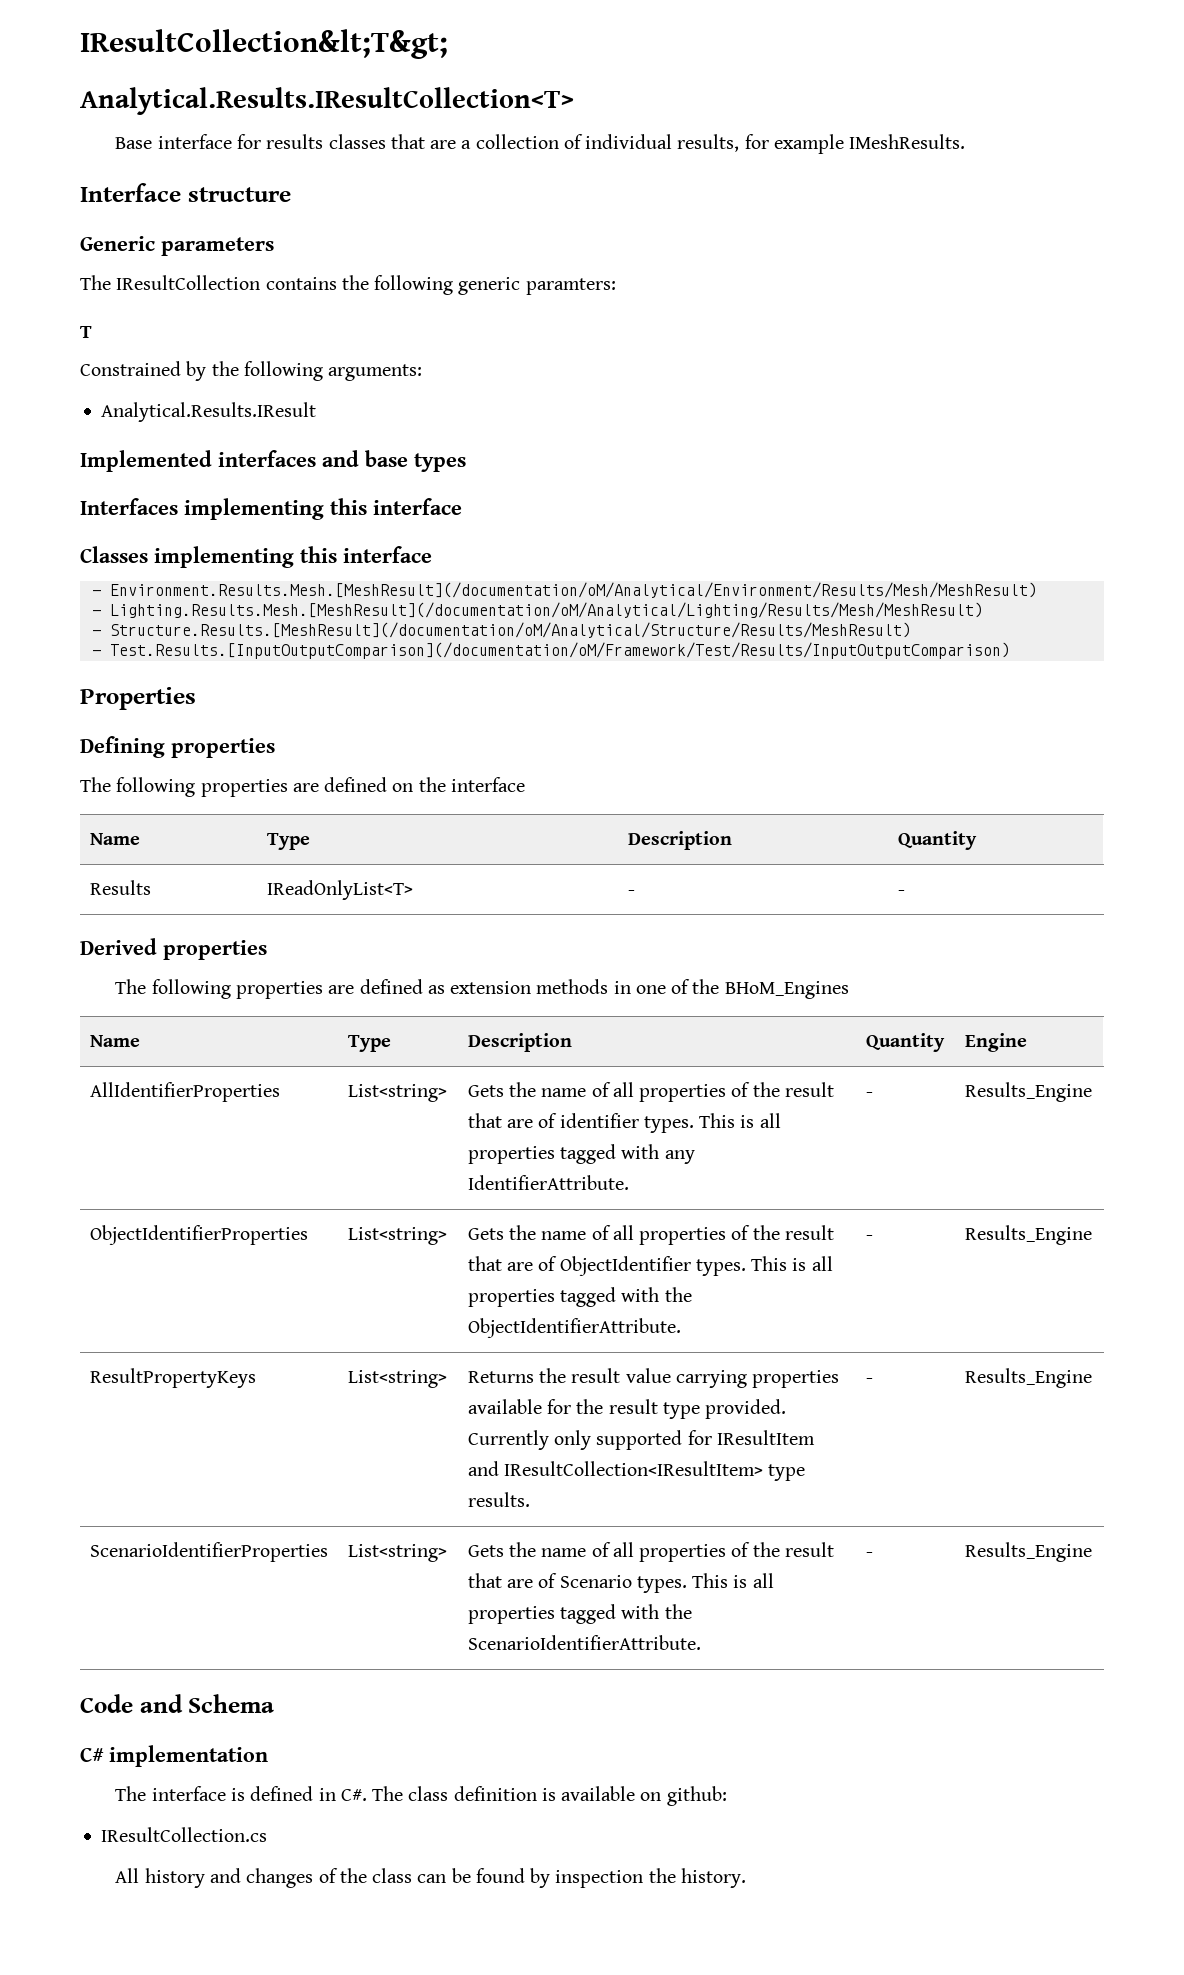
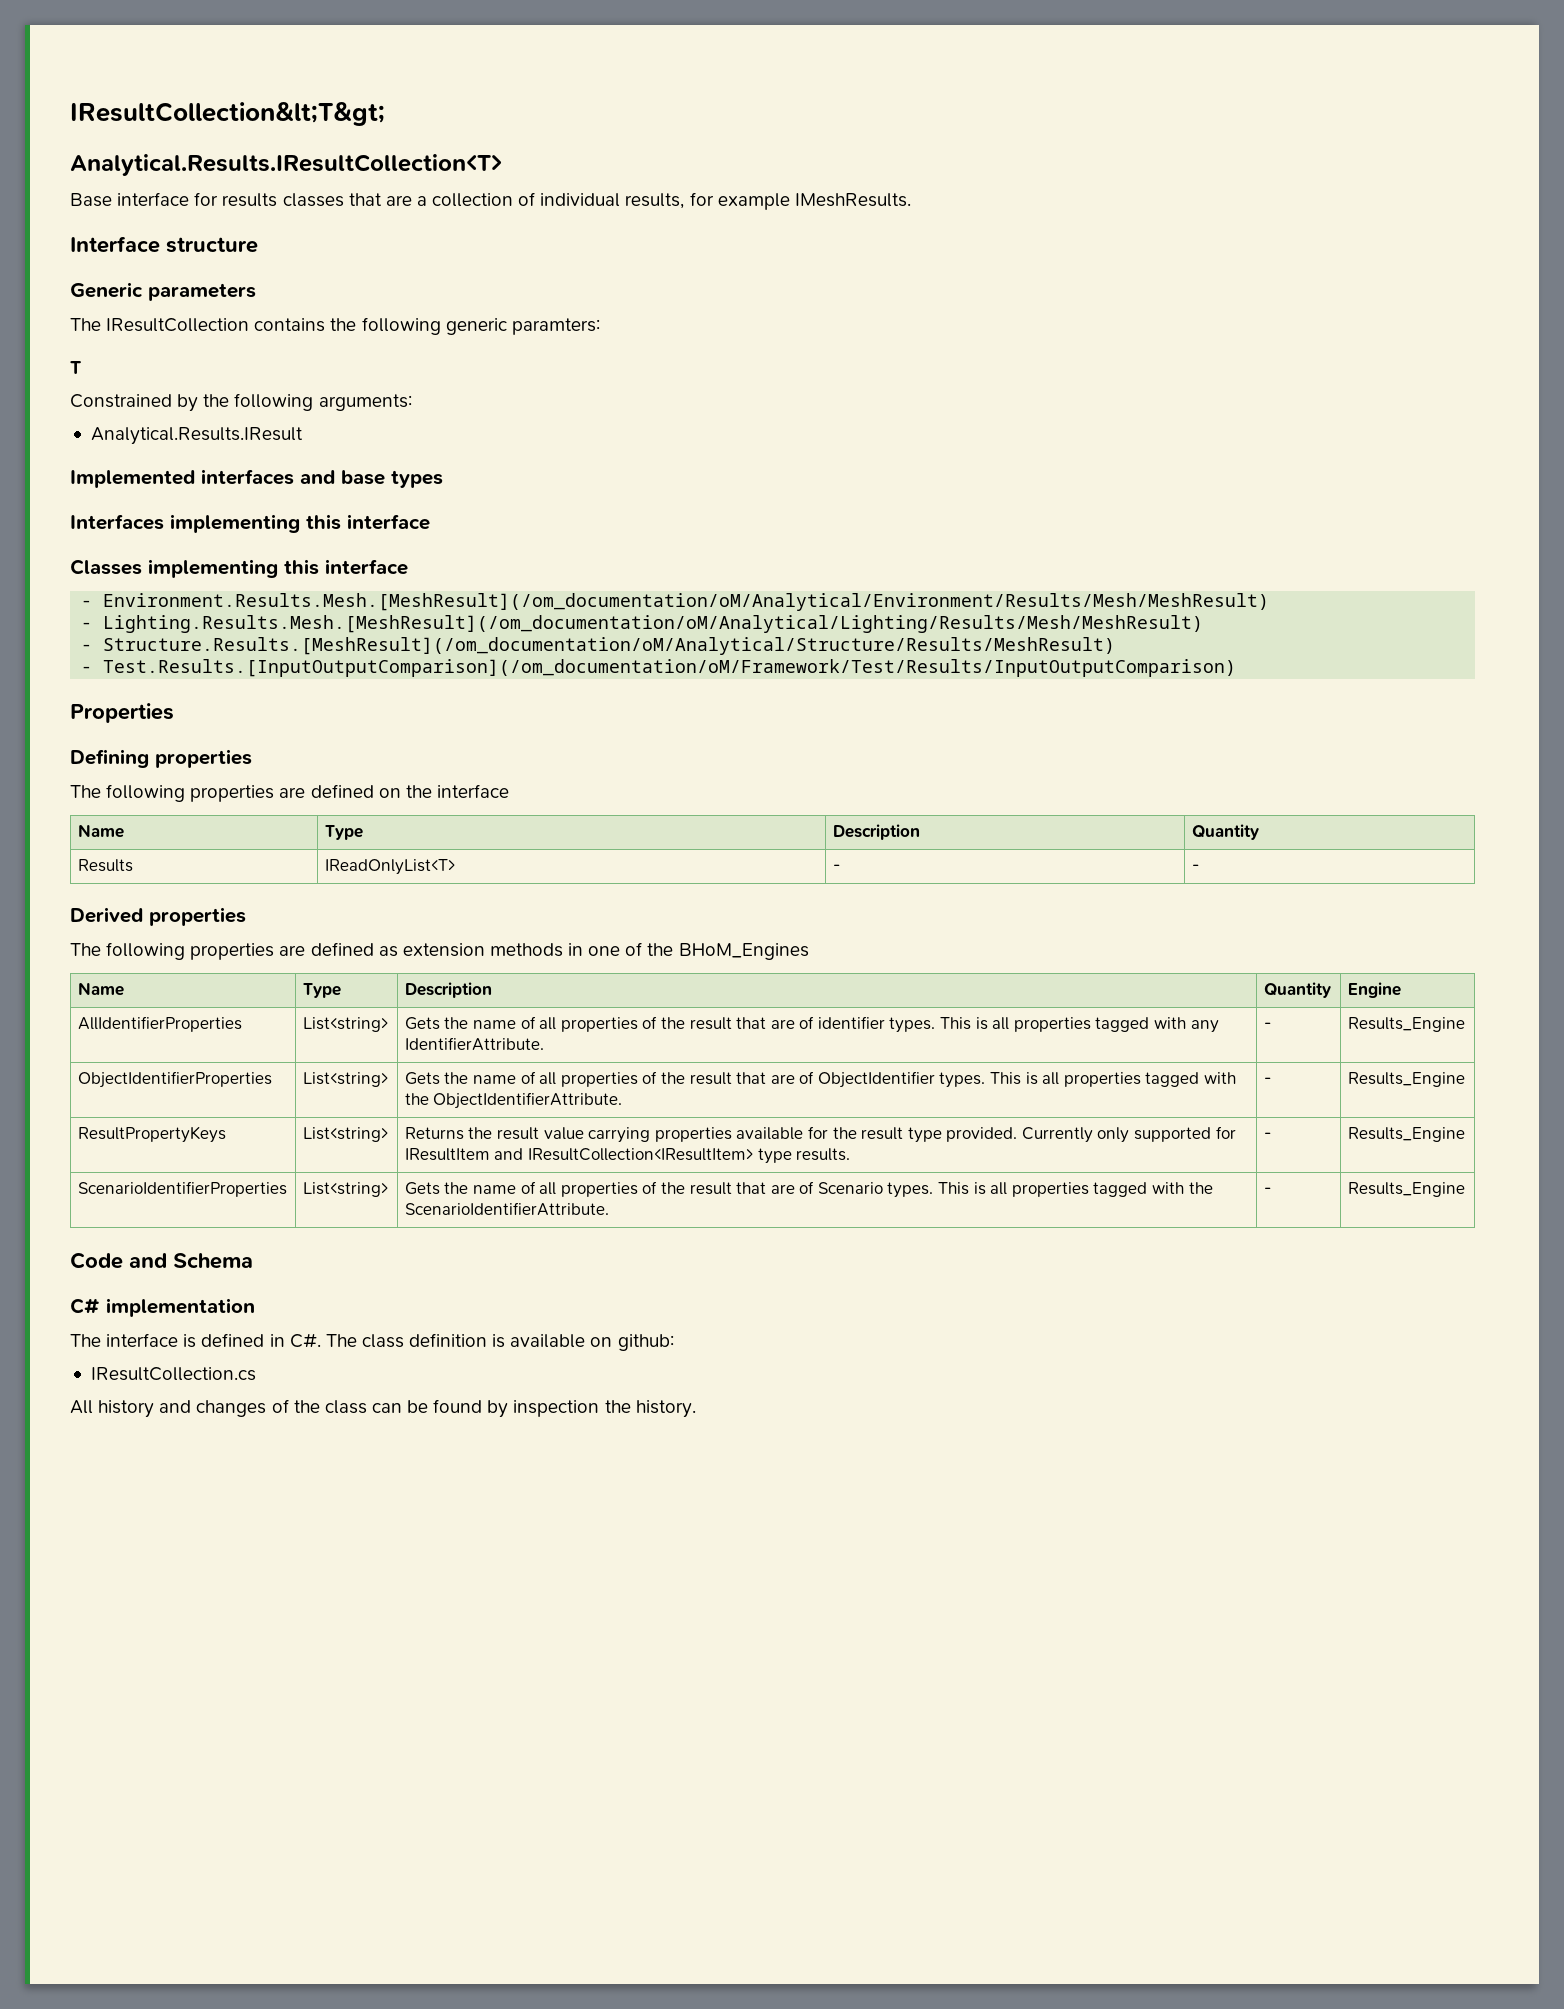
- - Environment.Results.Mesh.[MeshResult](/documentation/oM/Analytical/Environment/Results/Mesh/MeshResult)
- - Lighting.Results.Mesh.[MeshResult](/documentation/oM/Analytical/Lighting/Results/Mesh/MeshResult)
- - Structure.Results.[MeshResult](/documentation/oM/Analytical/Structure/Results/MeshResult)
- - Test.Results.[InputOutputComparison](/documentation/oM/Framework/Test/Results/InputOutputComparison)
+ - Environment.Results.Mesh.[MeshResult](/om_documentation/oM/Analytical/Environment/Results/Mesh/MeshResult)
+ - Lighting.Results.Mesh.[MeshResult](/om_documentation/oM/Analytical/Lighting/Results/Mesh/MeshResult)
+ - Structure.Results.[MeshResult](/om_documentation/oM/Analytical/Structure/Results/MeshResult)
+ - Test.Results.[InputOutputComparison](/om_documentation/oM/Framework/Test/Results/InputOutputComparison)

